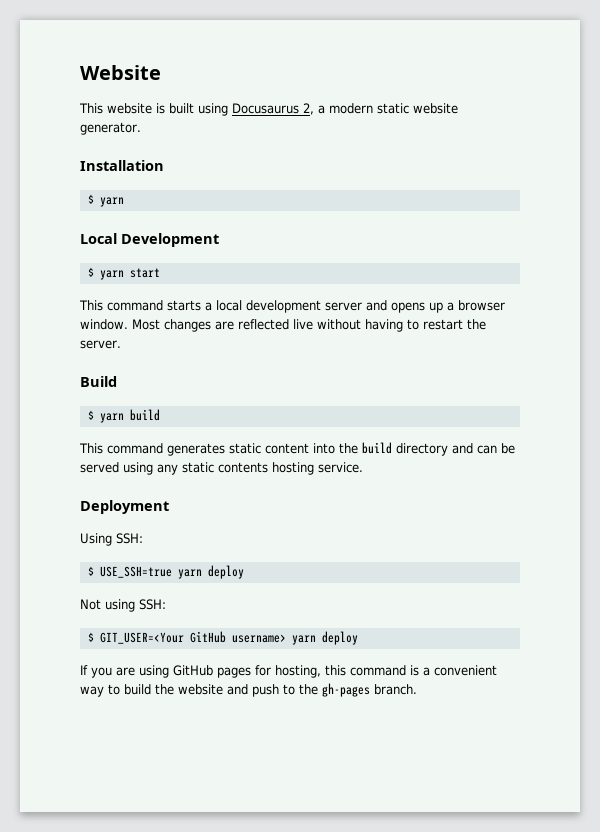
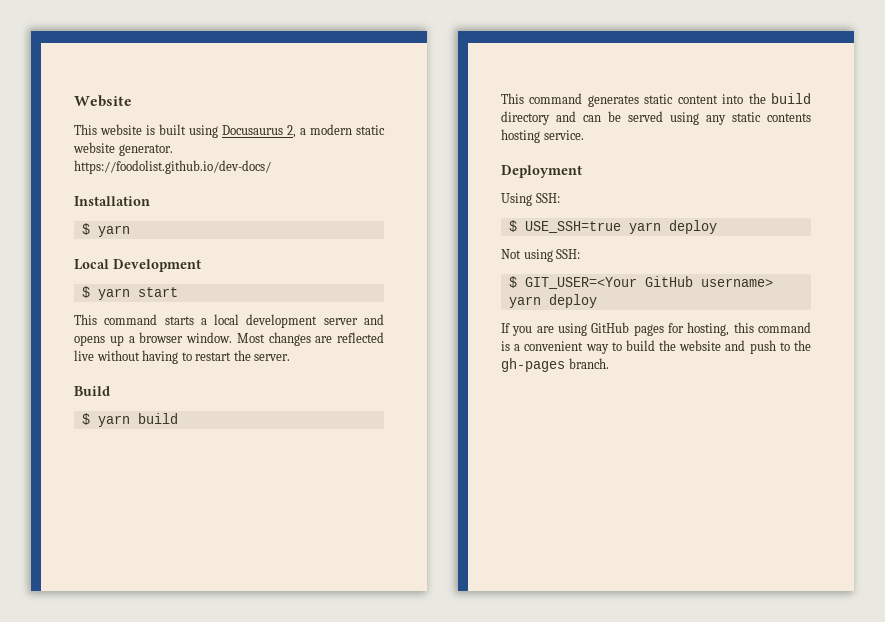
+ https://foodolist.github.io/dev-docs/

